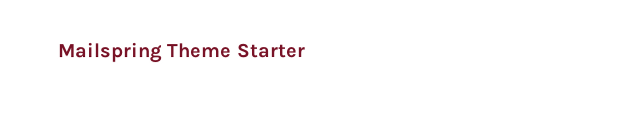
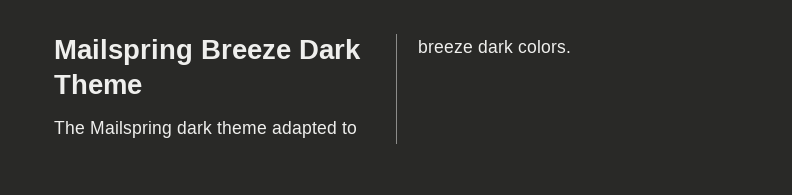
- Mailspring Theme Starter
+ Mailspring Breeze Dark Theme
+ The Mailspring dark theme adapted to breeze dark colors.

